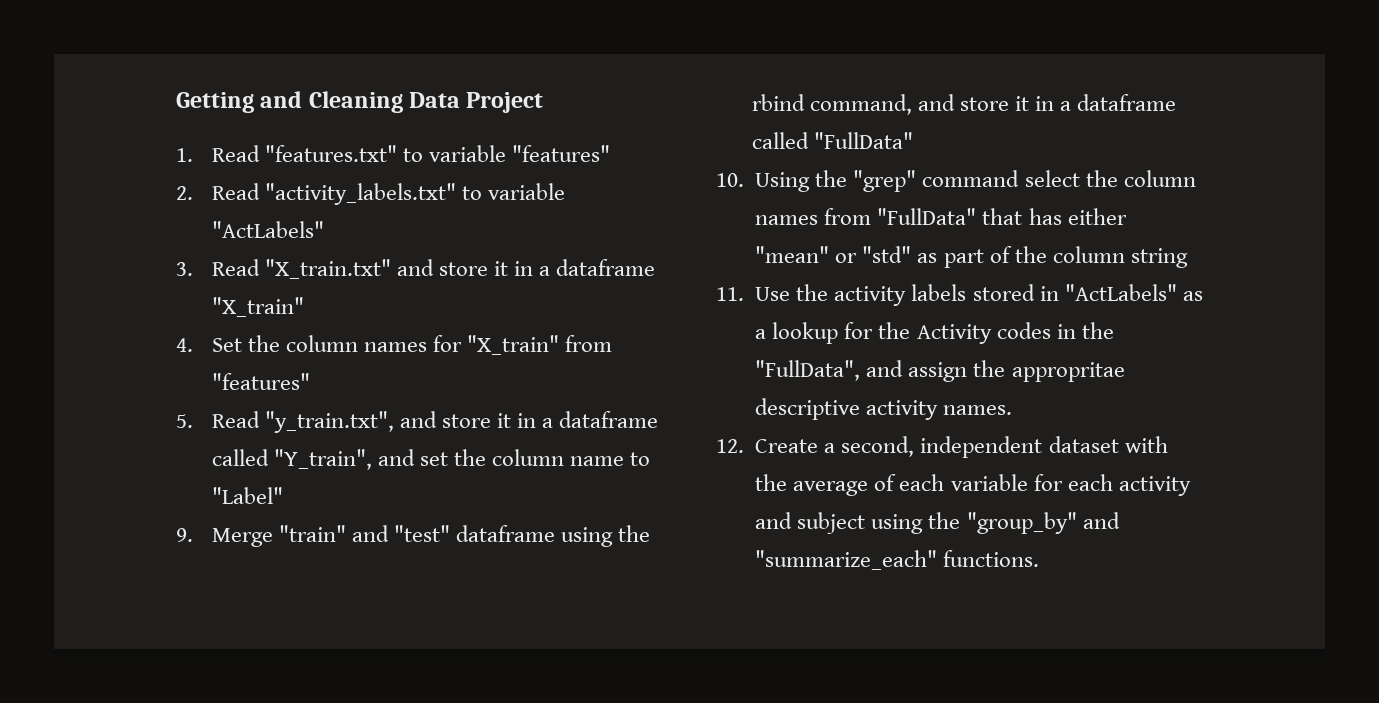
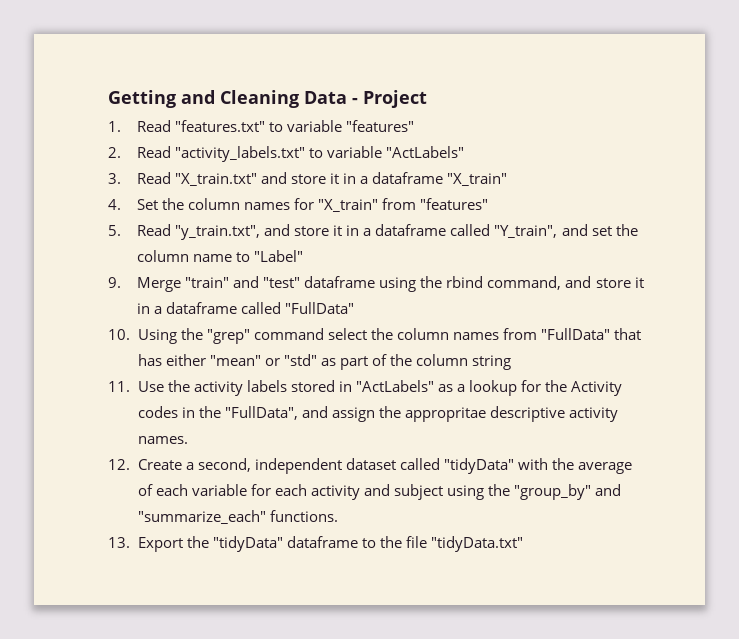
- Getting and Cleaning Data Project
+ Getting and Cleaning Data - Project
- 12. Create a second, independent dataset with the average of each variable for each activity and subject using the "group_by" and "summarize_each" functions.
+ 12. Create a second, independent dataset called "tidyData" with the average of each variable for each activity and subject using the "group_by" and "summarize_each" functions.
+ 13. Export the "tidyData" dataframe to the file "tidyData.txt"

